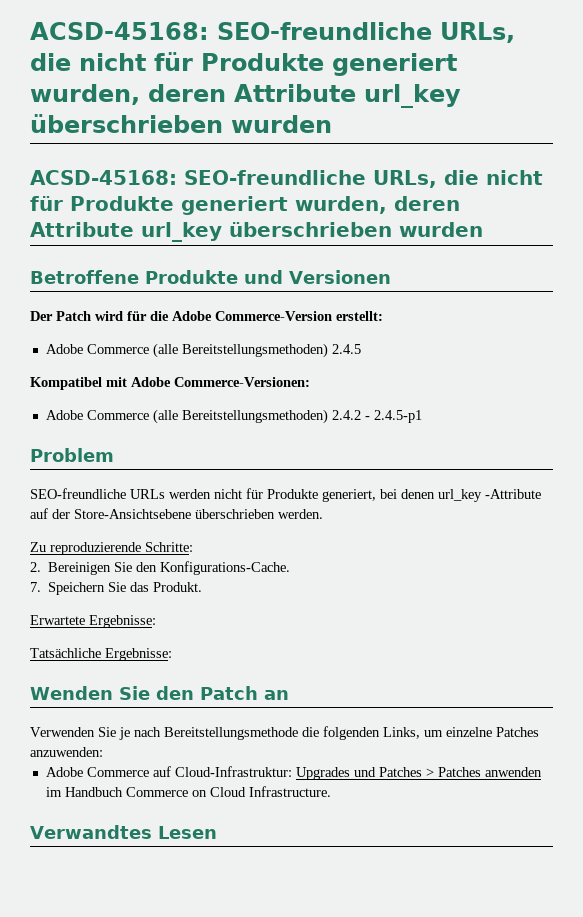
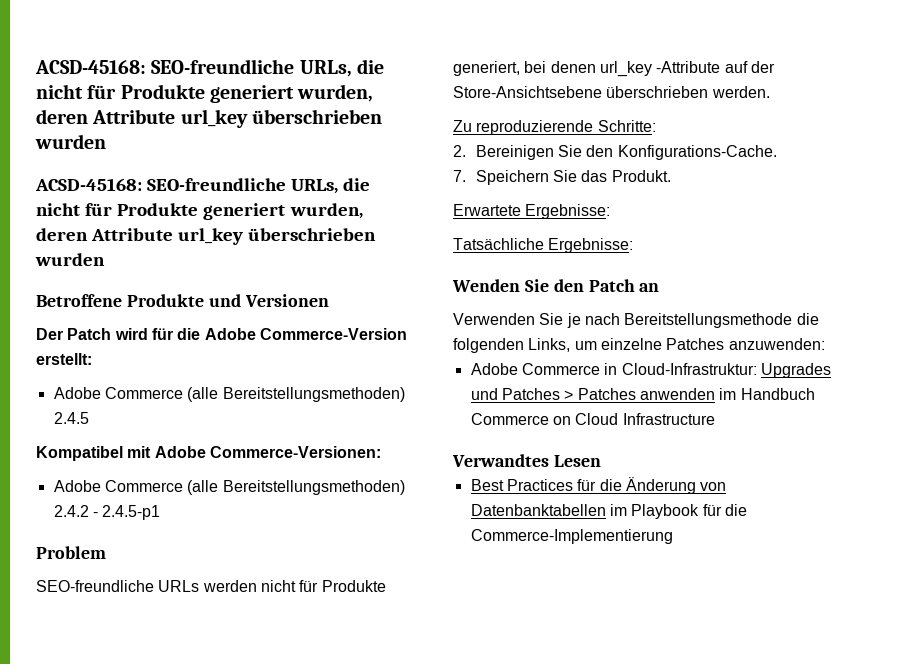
- Adobe Commerce auf Cloud-Infrastruktur: Upgrades und Patches > Patches anwenden im Handbuch Commerce on Cloud Infrastructure.
+ Adobe Commerce in Cloud-Infrastruktur: Upgrades und Patches > Patches anwenden im Handbuch Commerce on Cloud Infrastructure
+ Best Practices für die Änderung von Datenbanktabellen im Playbook für die Commerce-Implementierung

